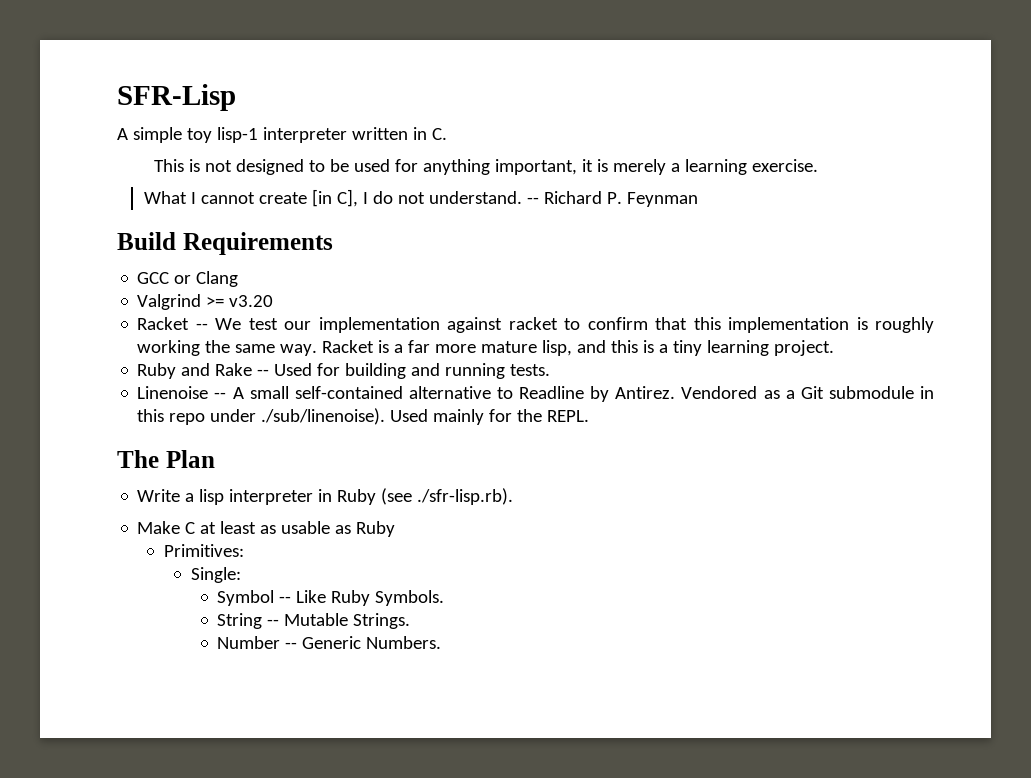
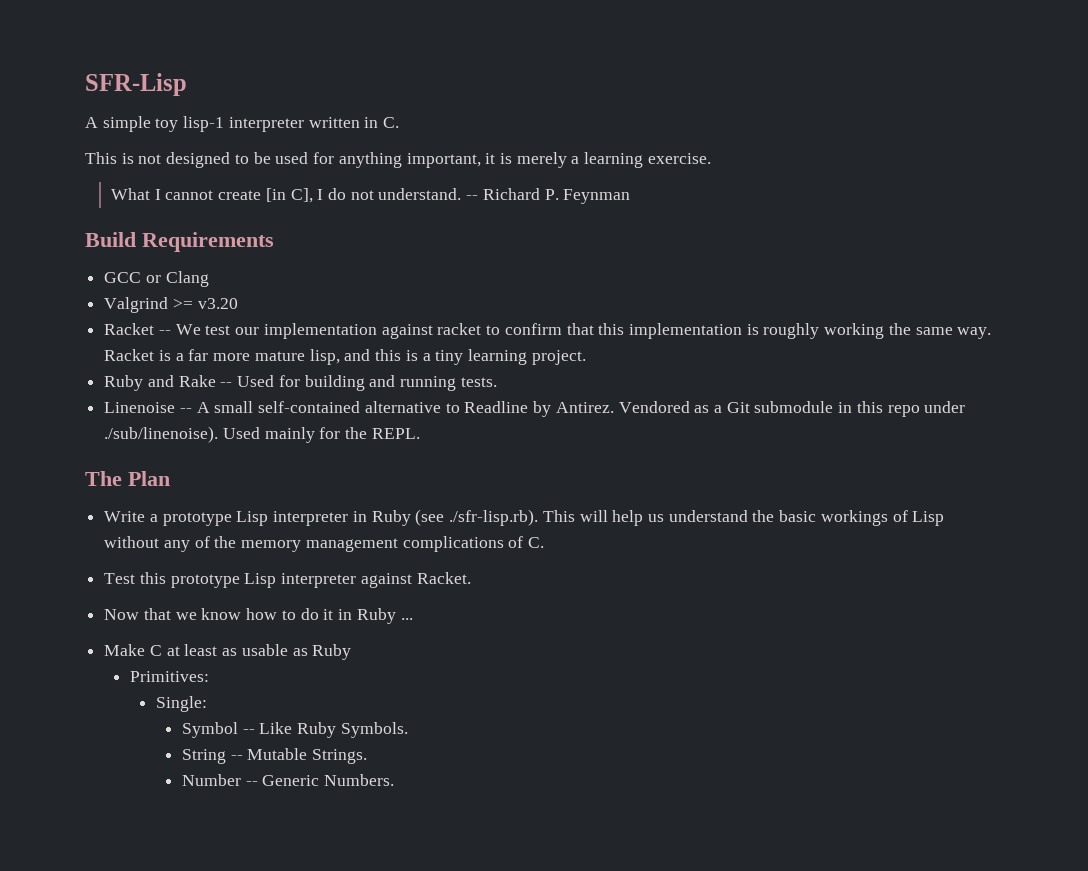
- Write a lisp interpreter in Ruby (see ./sfr-lisp.rb).
+ Write a prototype Lisp interpreter in Ruby (see ./sfr-lisp.rb). This will help us understand the basic workings of Lisp without any of the memory management complications of C.
+ Test this prototype Lisp interpreter against Racket.
+ Now that we know how to do it in Ruby ...

